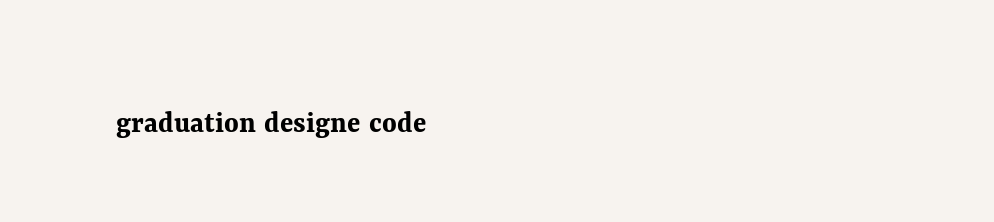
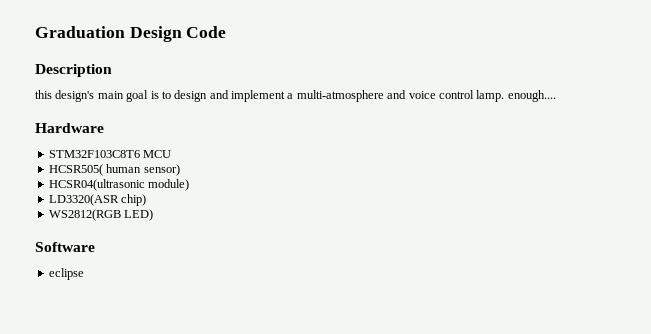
- graduation designe code
+ Graduation Design Code
+ Description
+ this design's main goal is to design and implement a multi-atmosphere and voice control lamp. enough....
+ Hardware
+ STM32F103C8T6 MCU
+ HCSR505( human sensor)
+ HCSR04(ultrasonic module)
+ LD3320(ASR chip)
+ WS2812(RGB LED)
+ Software
+ eclipse

